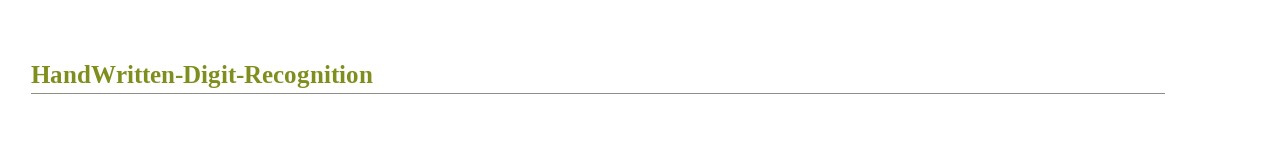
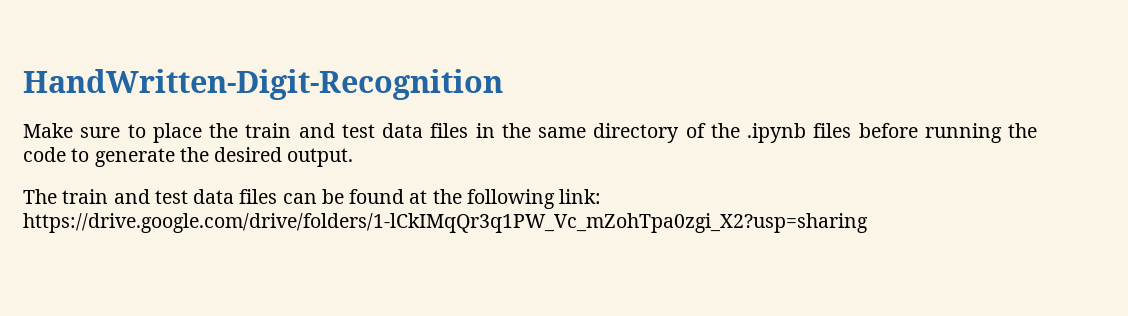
+ Make sure to place the train and test data files in the same directory of the .ipynb files before running the code to generate the desired output.
+ The train and test data files can be found at the following link: https://drive.google.com/drive/folders/1-lCkIMqQr3q1PW_Vc_mZohTpa0zgi_X2?usp=sharing

